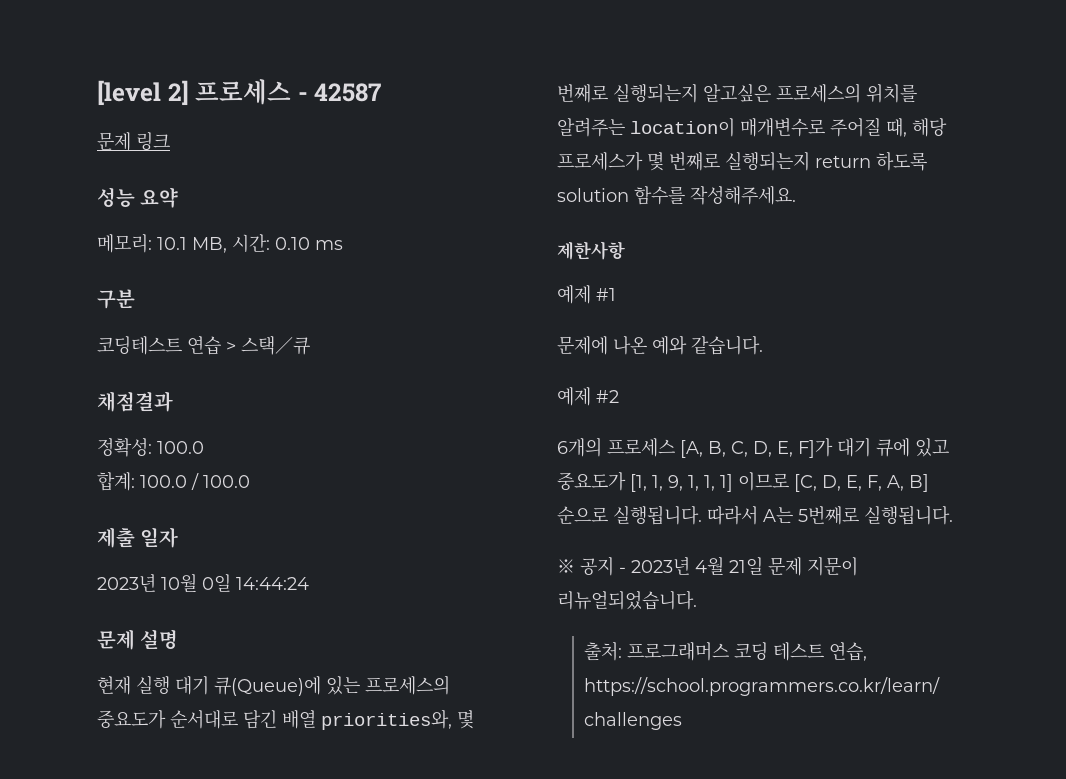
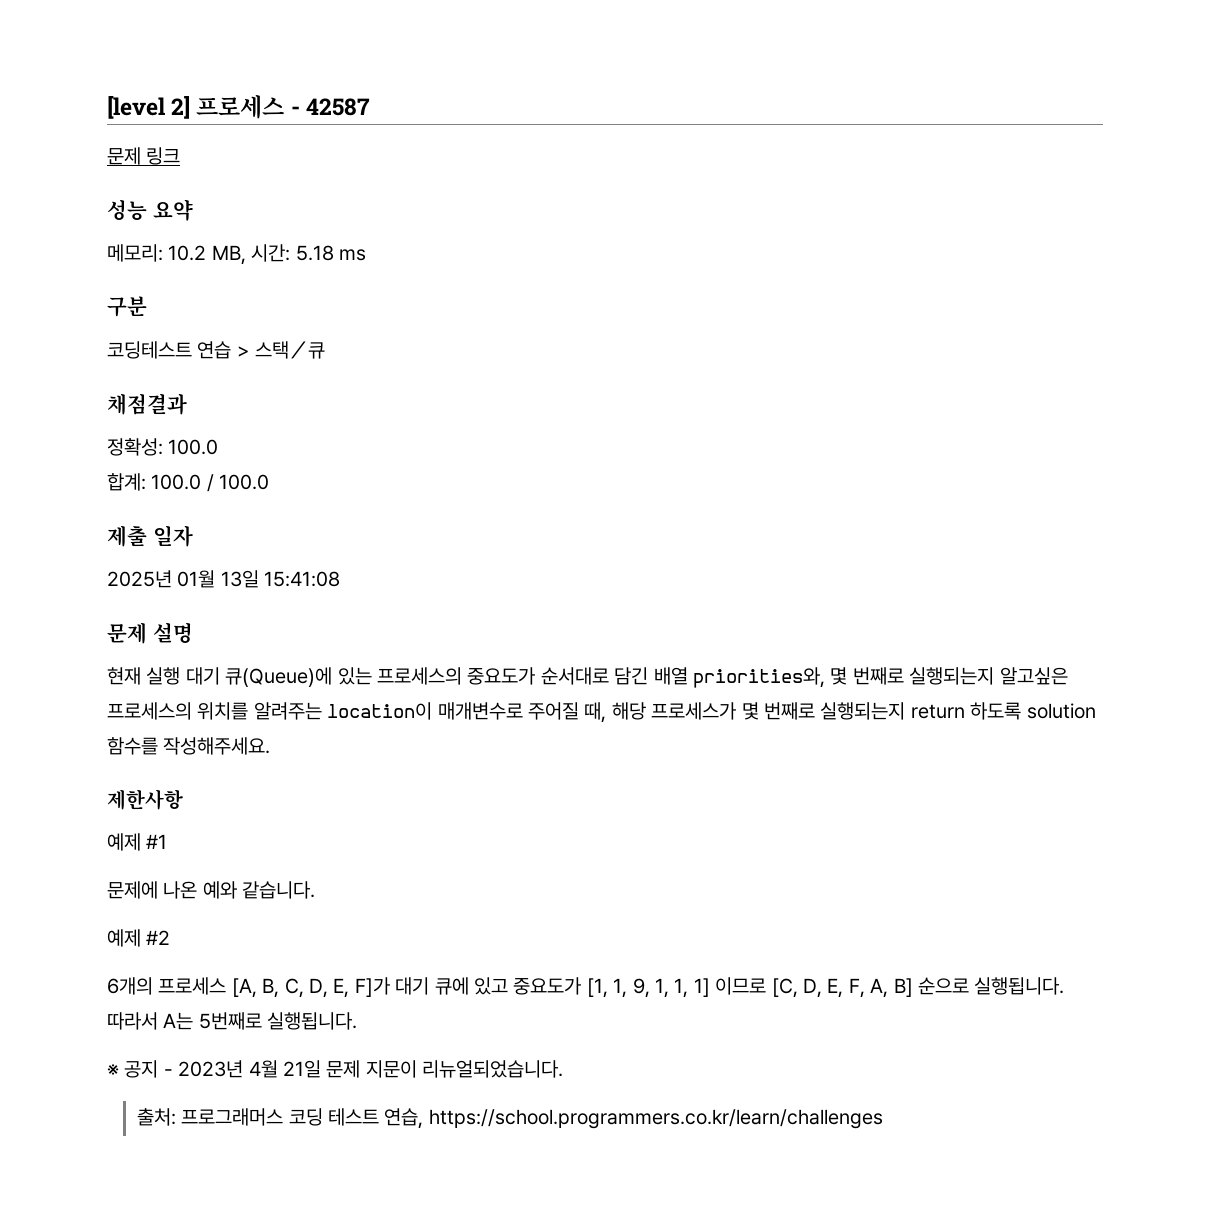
- 메모리: 10.1 MB, 시간: 0.10 ms
+ 메모리: 10.2 MB, 시간: 5.18 ms
- 2023년 10월 0일 14:44:24
+ 2025년 01월 13일 15:41:08

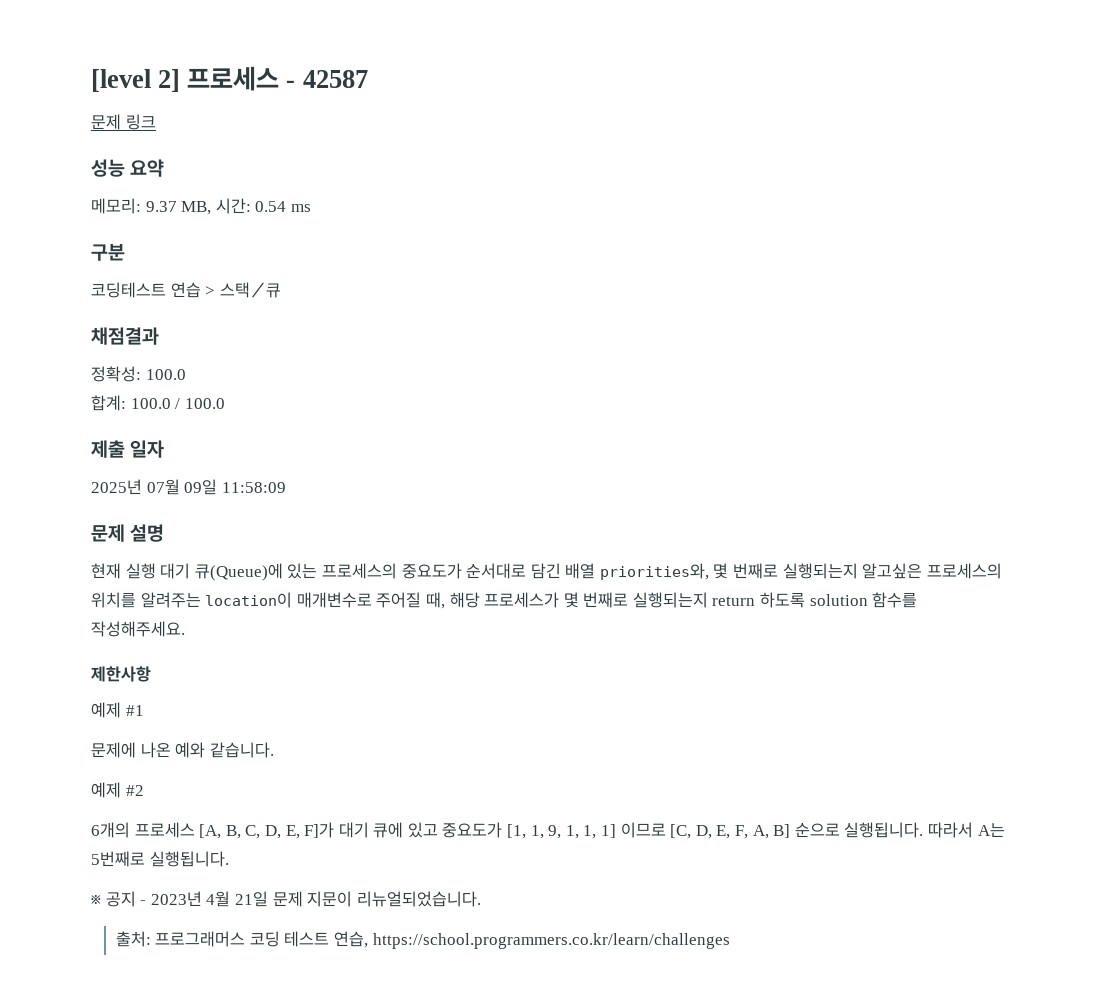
- 메모리: 10.2 MB, 시간: 5.18 ms
+ 메모리: 9.37 MB, 시간: 0.54 ms
- 2025년 01월 13일 15:41:08
+ 2025년 07월 09일 11:58:09

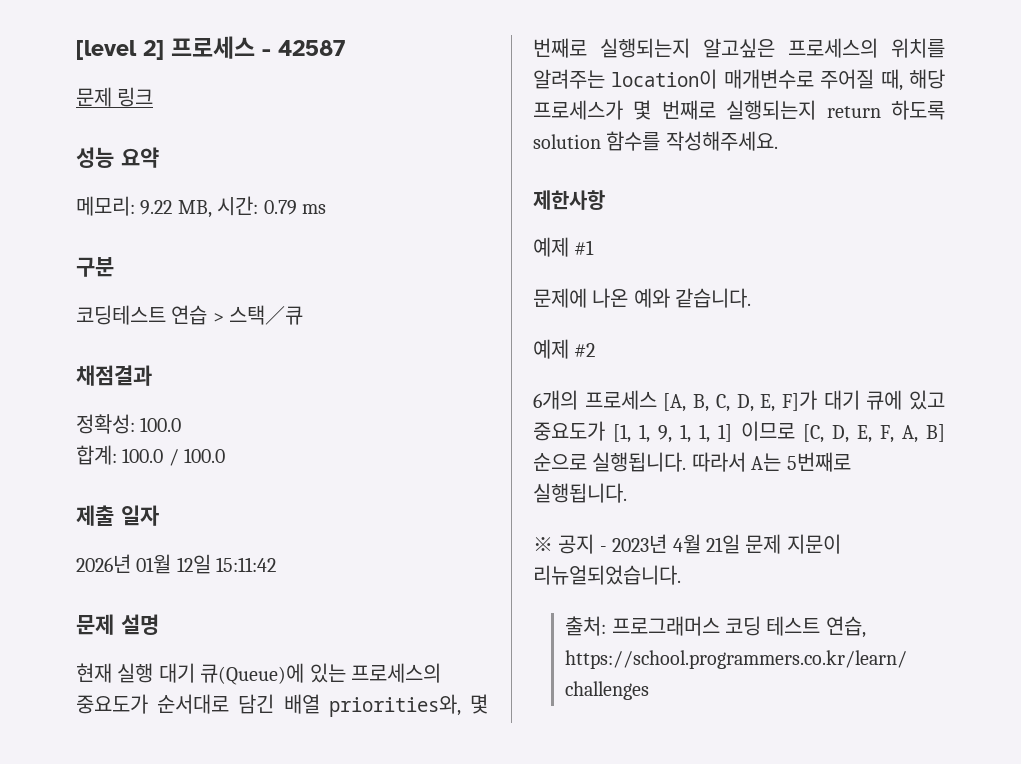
- 메모리: 9.37 MB, 시간: 0.54 ms
+ 메모리: 9.22 MB, 시간: 0.79 ms
- 2025년 07월 09일 11:58:09
+ 2026년 01월 12일 15:11:42

